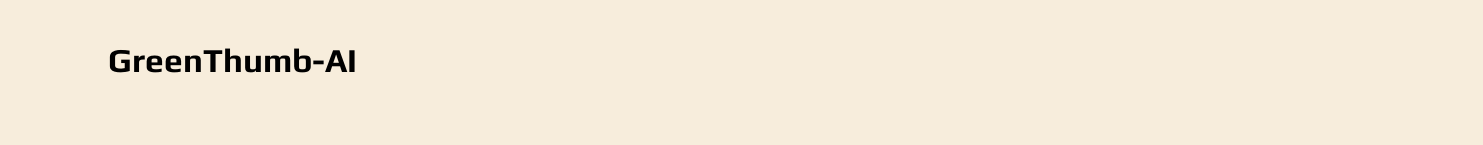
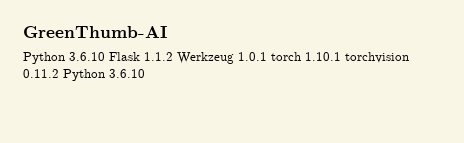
+ Python 3.6.10 Flask 1.1.2 Werkzeug 1.0.1 torch 1.10.1 torchvision 0.11.2 Python 3.6.10

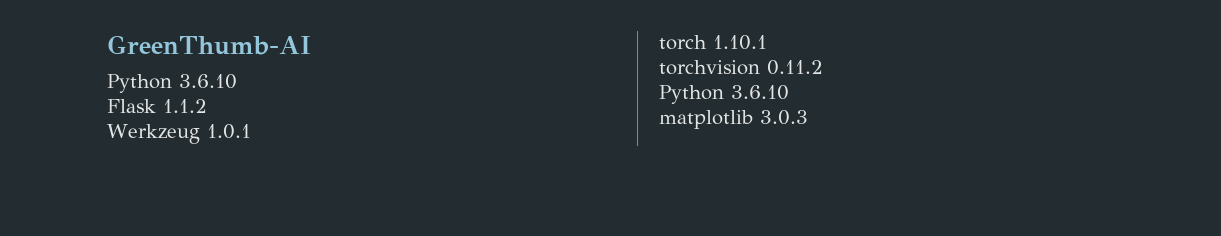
  GreenThumb-AI
- Python 3.6.10 Flask 1.1.2 Werkzeug 1.0.1 torch 1.10.1 torchvision 0.11.2 Python 3.6.10
+ Python 3.6.10
+ Flask 1.1.2
+ Werkzeug 1.0.1
+ torch 1.10.1
+ torchvision 0.11.2
+ Python 3.6.10
+ matplotlib 3.0.3

